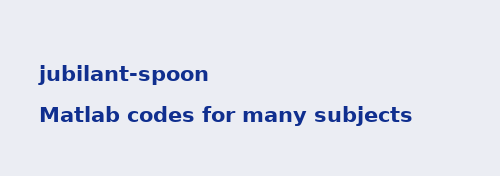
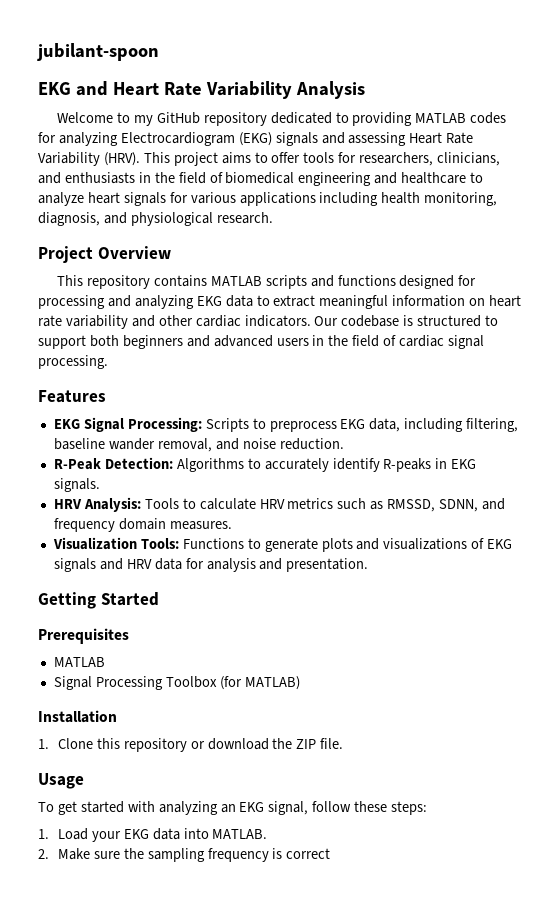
- Matlab codes for many subjects
+ EKG and Heart Rate Variability Analysis
+ Welcome to my GitHub repository dedicated to providing MATLAB codes for analyzing Electrocardiogram (EKG) signals and assessing Heart Rate Variability (HRV). This project aims to offer tools for researchers, clinicians, and enthusiasts in the field of biomedical engineering and healthcare to analyze heart signals for various applications including health monitoring, diagnosis, and physiological research.
+ Project Overview
+ This repository contains MATLAB scripts and functions designed for processing and analyzing EKG data to extract meaningful information on heart rate variability and other cardiac indicators. Our codebase is structured to support both beginners and advanced users in the field of cardiac signal processing.
+ Features
+ EKG Signal Processing: Scripts to preprocess EKG data, including filtering, baseline wander removal, and noise reduction.
+ R-Peak Detection: Algorithms to accurately identify R-peaks in EKG signals.
+ HRV Analysis: Tools to calculate HRV metrics such as RMSSD, SDNN, and frequency domain measures.
+ Visualization Tools: Functions to generate plots and visualizations of EKG signals and HRV data for analysis and presentation.
+ Getting Started
+ Prerequisites
+ MATLAB
+ Signal Processing Toolbox (for MATLAB)
+ Installation
+ 1. Clone this repository or download the ZIP file.
+ Usage
+ To get started with analyzing an EKG signal, follow these steps:
+ 1. Load your EKG data into MATLAB.
+ 2. Make sure the sampling frequency is correct

